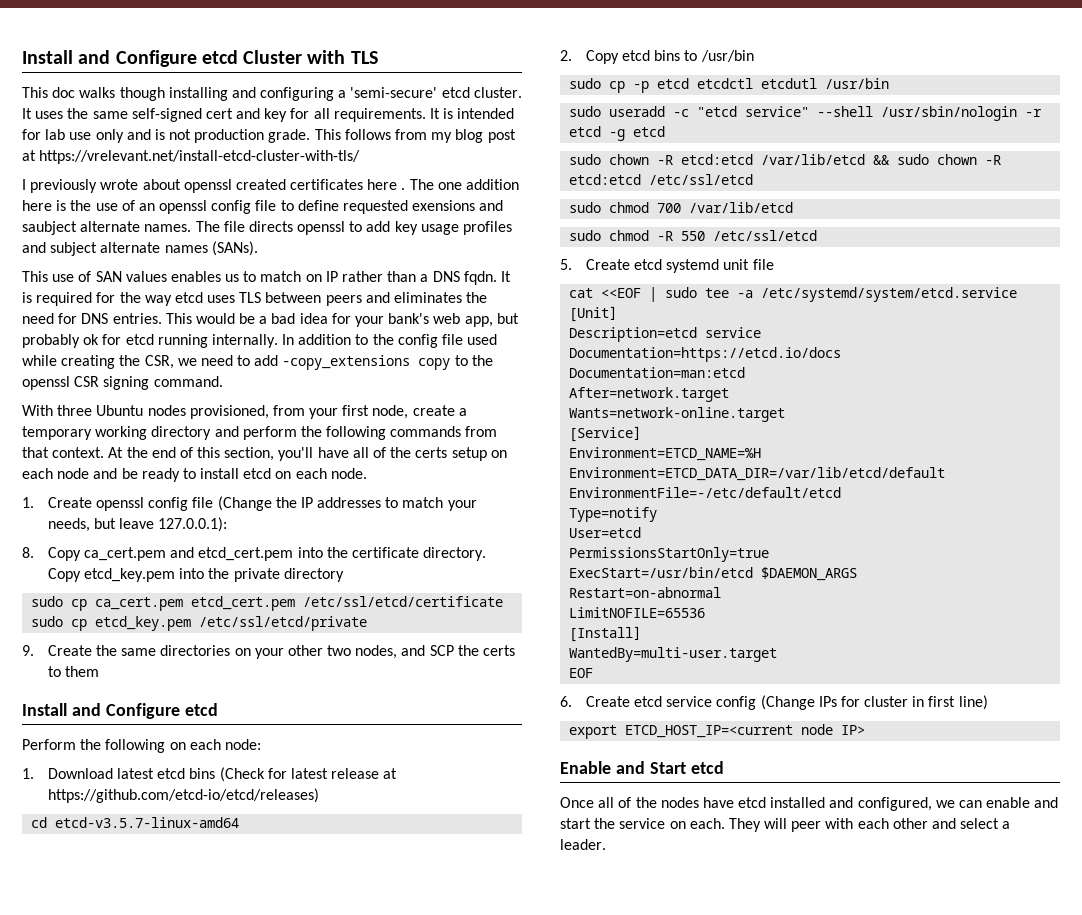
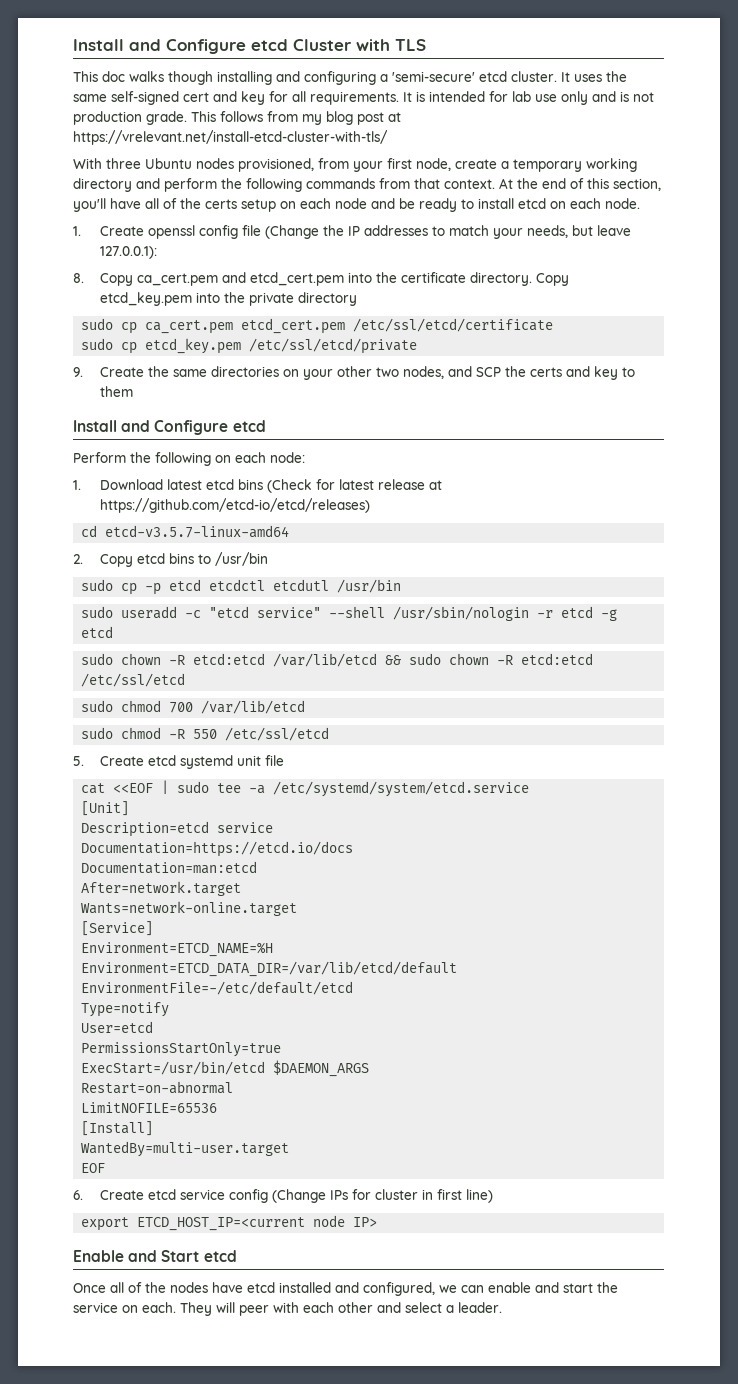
- I previously wrote about openssl created certificates here . The one addition here is the use of an openssl config file to define requested exensions and saubject alternate names. The file directs openssl to add key usage profiles and subject alternate names (SANs).
- This use of SAN values enables us to match on IP rather than a DNS fqdn. It is required for the way etcd uses TLS between peers and eliminates the need for DNS entries. This would be a bad idea for your bank's web app, but probably ok for etcd running internally. In addition to the config file used while creating the CSR, we need to add -copy_extensions copy to the openssl CSR signing command.
- 9. Create the same directories on your other two nodes, and SCP the certs to them
+ 9. Create the same directories on your other two nodes, and SCP the certs and key to them

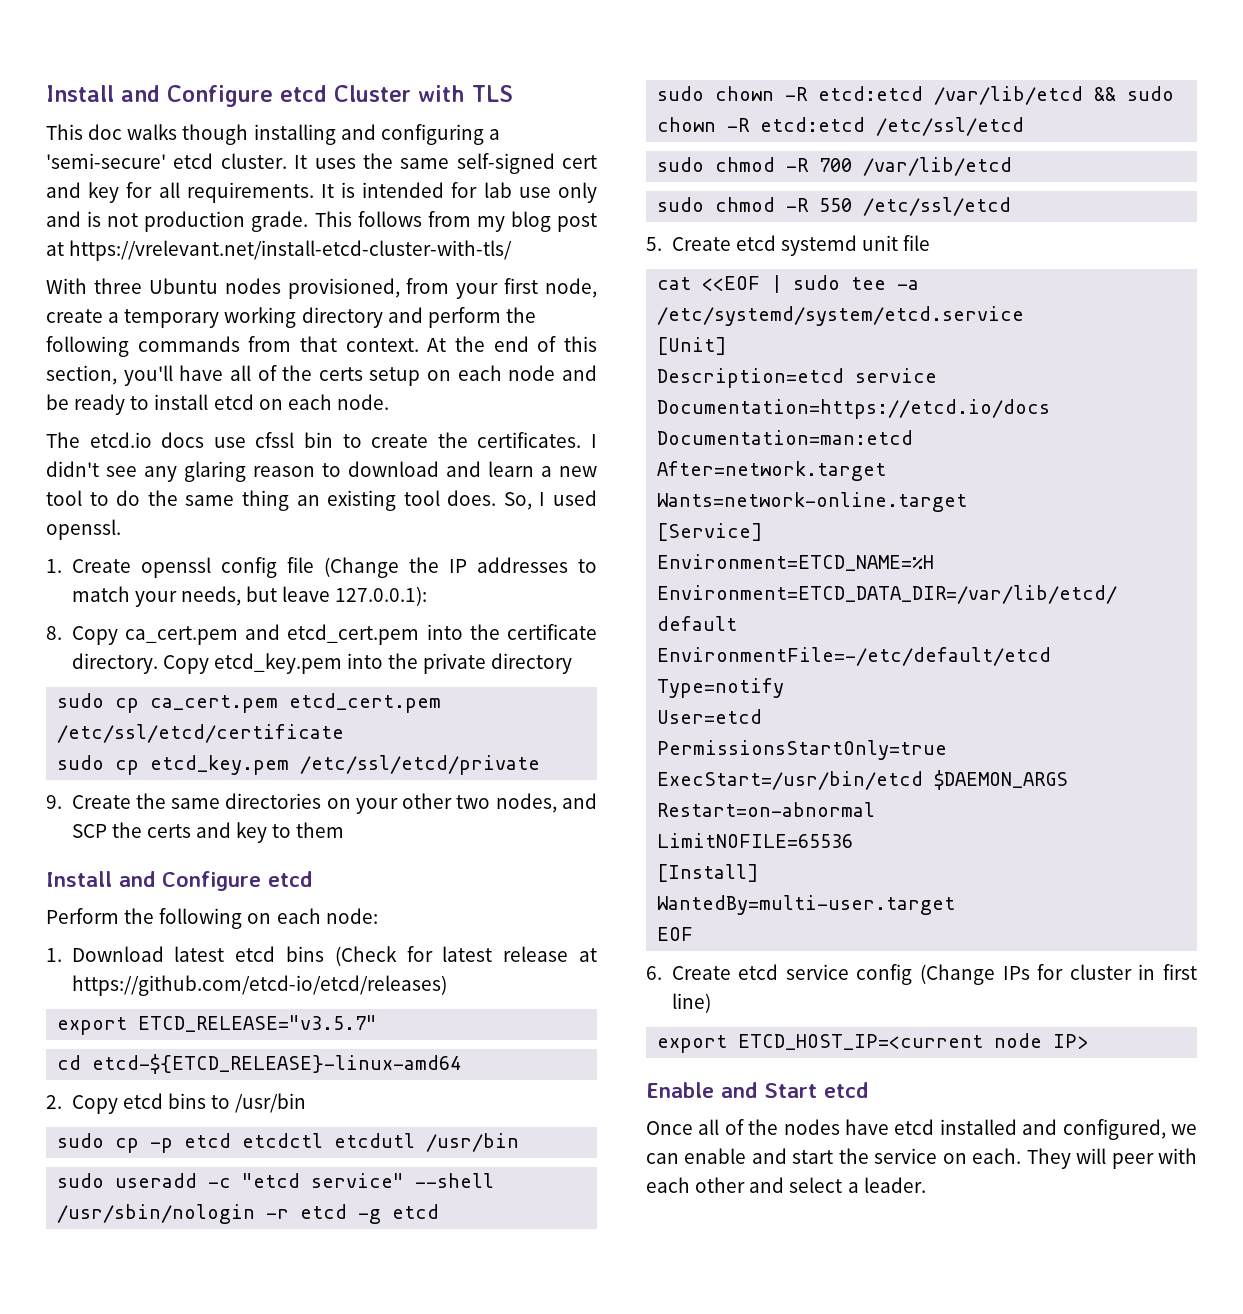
+ The etcd.io docs use cfssl bin to create the certificates. I didn't see any glaring reason to download and learn a new tool to do the same thing an existing tool does. So, I used openssl.
+ export ETCD_RELEASE="v3.5.7"
- cd etcd-v3.5.7-linux-amd64
+ cd etcd-${ETCD_RELEASE}-linux-amd64
- sudo chmod 700 /var/lib/etcd
+ sudo chmod -R 700 /var/lib/etcd

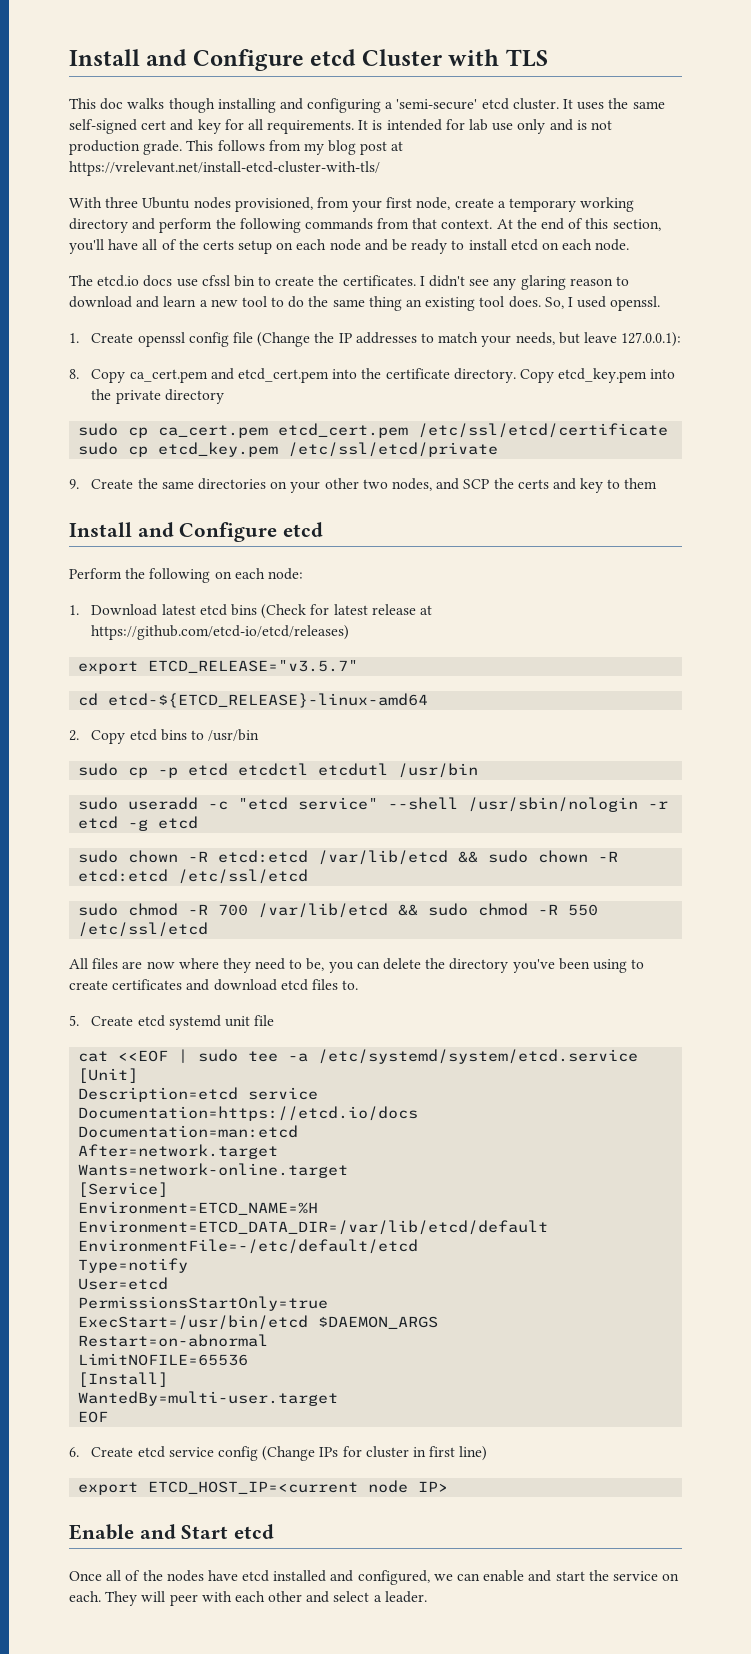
- sudo chmod -R 700 /var/lib/etcd
- sudo chmod -R 550 /etc/ssl/etcd
+ sudo chmod -R 700 /var/lib/etcd && sudo chmod -R 550 /etc/ssl/etcd
+ All files are now where they need to be, you can delete the directory you've been using to create certificates and download etcd files to.

